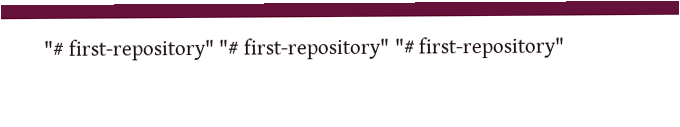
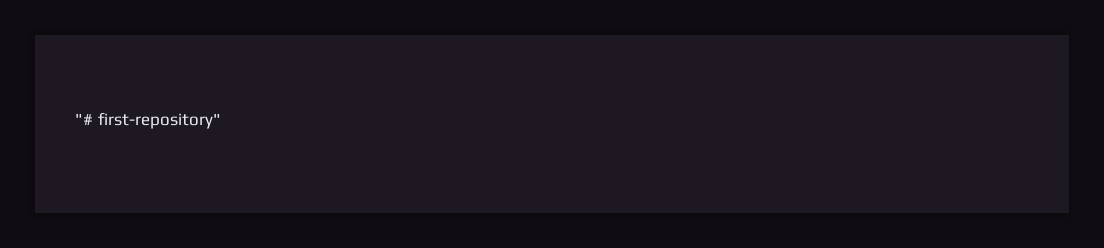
- "# first-repository" "# first-repository" "# first-repository"
+ "# first-repository"

